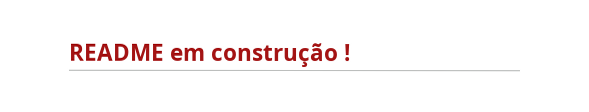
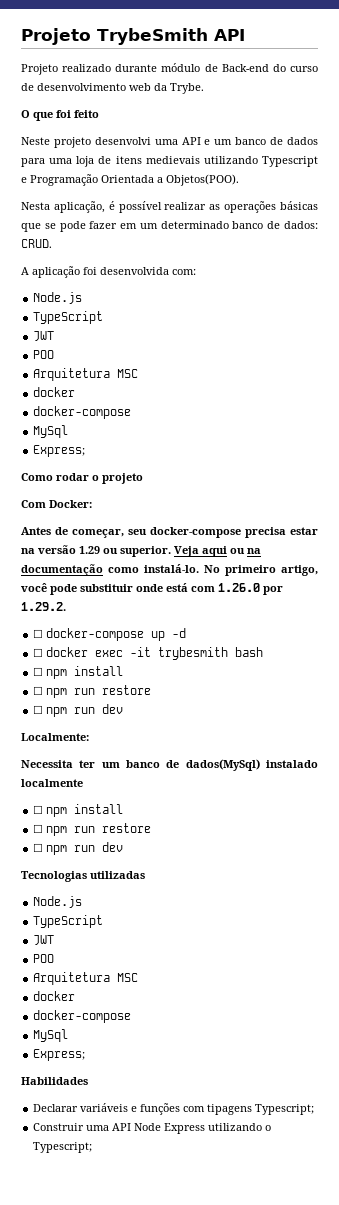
- README em construção !
+ Projeto TrybeSmith API
+ Projeto realizado durante módulo de Back-end do curso de desenvolvimento web da Trybe.
+ O que foi feito
+ Neste projeto desenvolvi uma API e um banco de dados para uma loja de itens medievais utilizando Typescript e Programação Orientada a Objetos(POO).
+ Nesta aplicação, é possível realizar as operações básicas que se pode fazer em um determinado banco de dados: CRUD.
+ A aplicação foi desenvolvida com:
+ Node.js
+ TypeScript
+ JWT
+ POO
+ Arquitetura MSC
+ docker
+ docker-compose
+ MySql
+ Express;
+ Como rodar o projeto
+ Com Docker:
+ Antes de começar, seu docker-compose precisa estar na versão 1.29 ou superior. Veja aqui ou na documentação como instalá-lo. No primeiro artigo, você pode substituir onde está com 1.26.0 por 1.29.2.
+ ☐ docker-compose up -d
+ ☐ docker exec -it trybesmith bash
+ ☐ npm install
+ ☐ npm run restore
+ ☐ npm run dev
+ Localmente:
+ Necessita ter um banco de dados(MySql) instalado localmente
+ ☐ npm install
+ ☐ npm run restore
+ ☐ npm run dev
+ Tecnologias utilizadas
+ Node.js
+ TypeScript
+ JWT
+ POO
+ Arquitetura MSC
+ docker
+ docker-compose
+ MySql
+ Express;
+ Habilidades
+ Declarar variáveis e funções com tipagens Typescript;
+ Construir uma API Node Express utilizando o Typescript;

